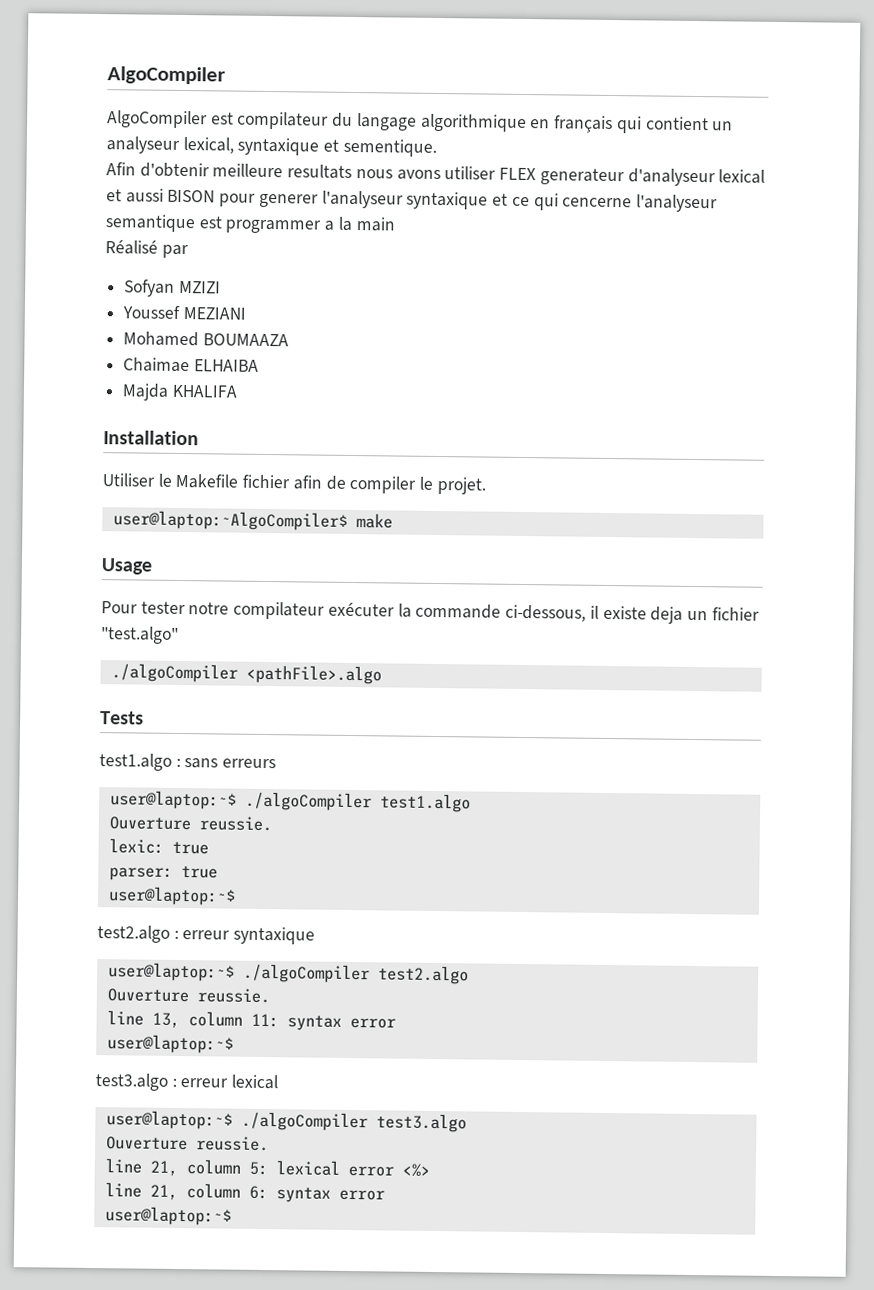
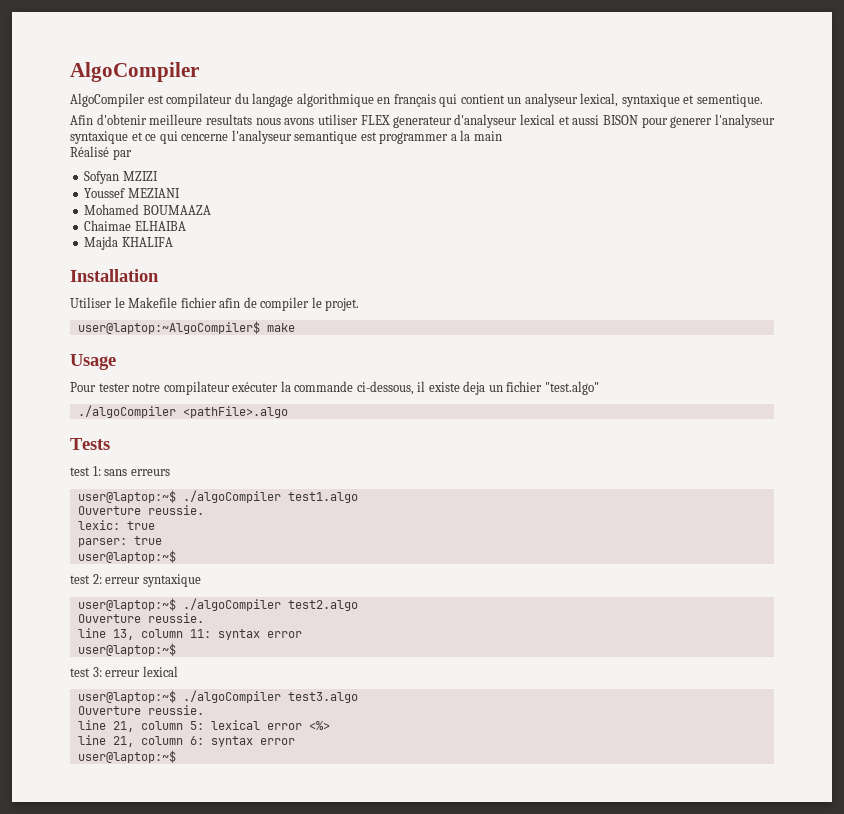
- test1.algo : sans erreurs
+ test 1: sans erreurs
- test2.algo : erreur syntaxique
+ test 2: erreur syntaxique
- test3.algo : erreur lexical
+ test 3: erreur lexical

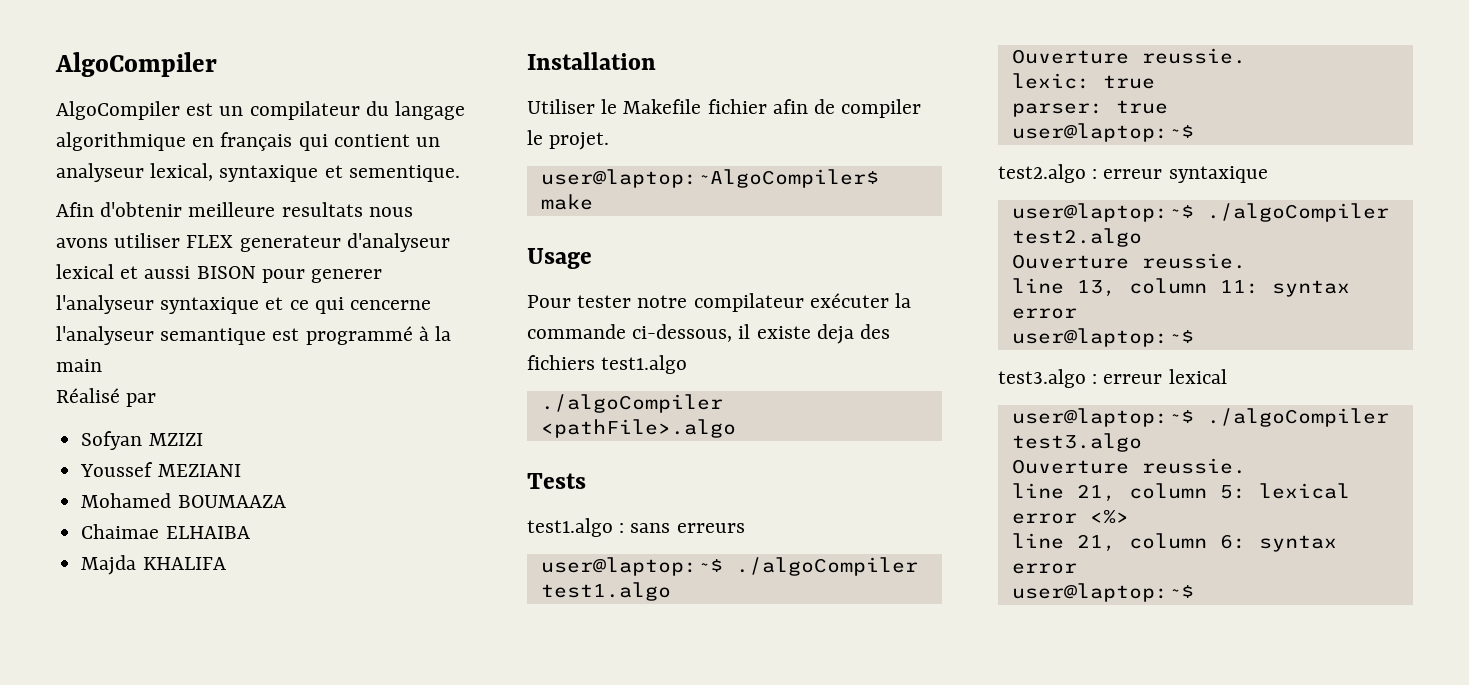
- AlgoCompiler est compilateur du langage algorithmique en français qui contient un analyseur lexical, syntaxique et sementique.
+ AlgoCompiler est un compilateur du langage algorithmique en français qui contient un analyseur lexical, syntaxique et sementique.
- Afin d'obtenir meilleure resultats nous avons utiliser FLEX generateur d'analyseur lexical et aussi BISON pour generer l'analyseur syntaxique et ce qui cencerne l'analyseur semantique est programmer a la main
+ Afin d'obtenir meilleure resultats nous avons utiliser FLEX generateur d'analyseur lexical et aussi BISON pour generer l'analyseur syntaxique et ce qui cencerne l'analyseur semantique est programmé à la main
- Pour tester notre compilateur exécuter la commande ci-dessous, il existe deja un fichier "test.algo"
+ Pour tester notre compilateur exécuter la commande ci-dessous, il existe deja des fichiers test1.algo
- test 1: sans erreurs
+ test1.algo : sans erreurs
- test 2: erreur syntaxique
+ test2.algo : erreur syntaxique
- test 3: erreur lexical
+ test3.algo : erreur lexical

